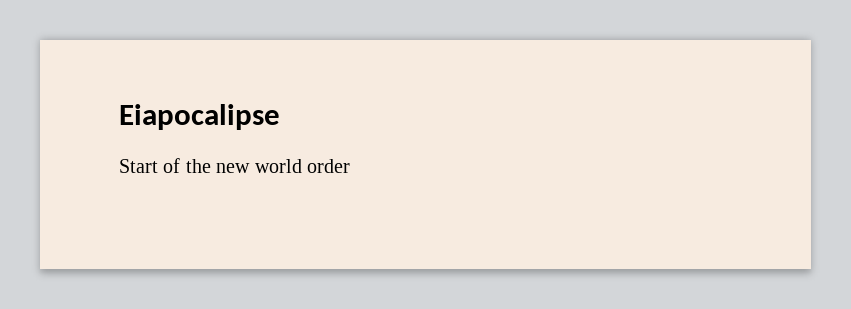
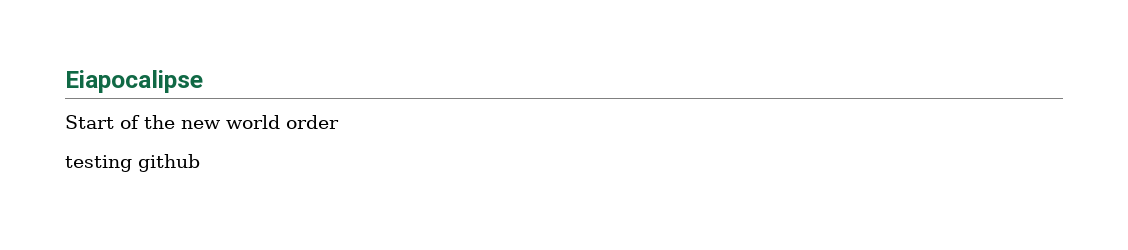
+ testing github

